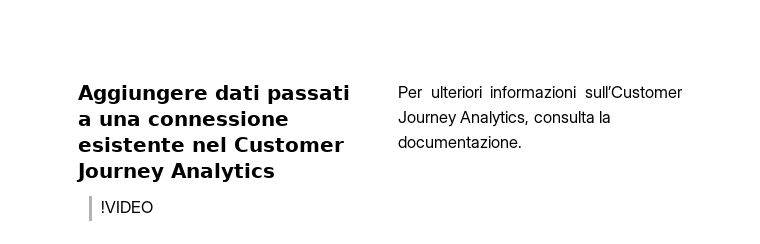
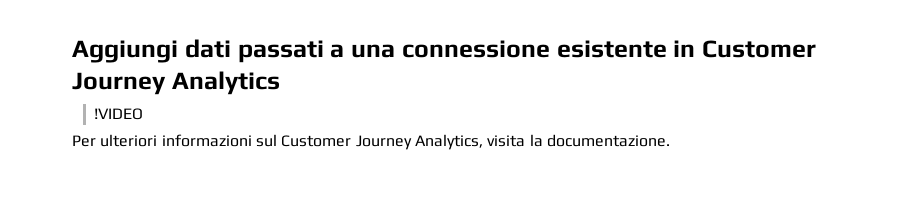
- Aggiungere dati passati a una connessione esistente nel Customer Journey Analytics
+ Aggiungi dati passati a una connessione esistente in Customer Journey Analytics
- Per ulteriori informazioni sull’Customer Journey Analytics, consulta la documentazione.
+ Per ulteriori informazioni sul Customer Journey Analytics, visita la documentazione.

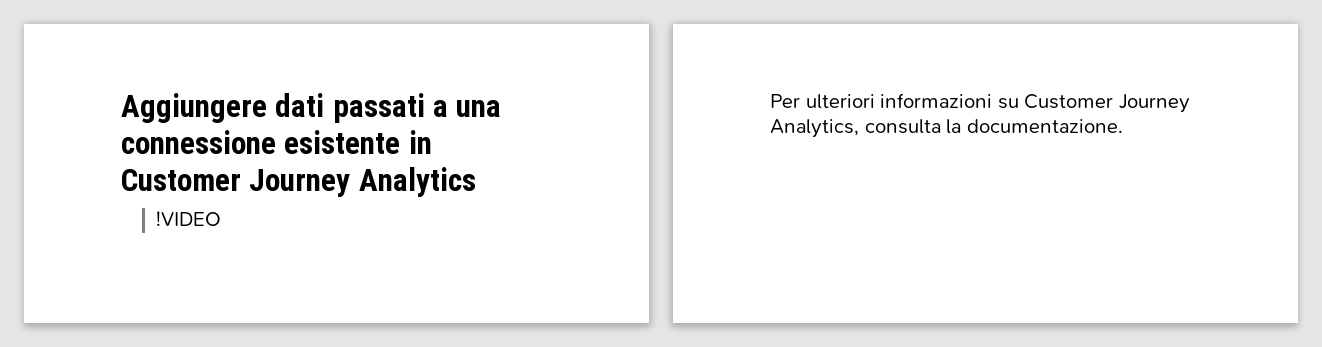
- Aggiungi dati passati a una connessione esistente in Customer Journey Analytics
+ Aggiungere dati passati a una connessione esistente in Customer Journey Analytics
- Per ulteriori informazioni sul Customer Journey Analytics, visita la documentazione.
+ Per ulteriori informazioni su Customer Journey Analytics, consulta la documentazione.

